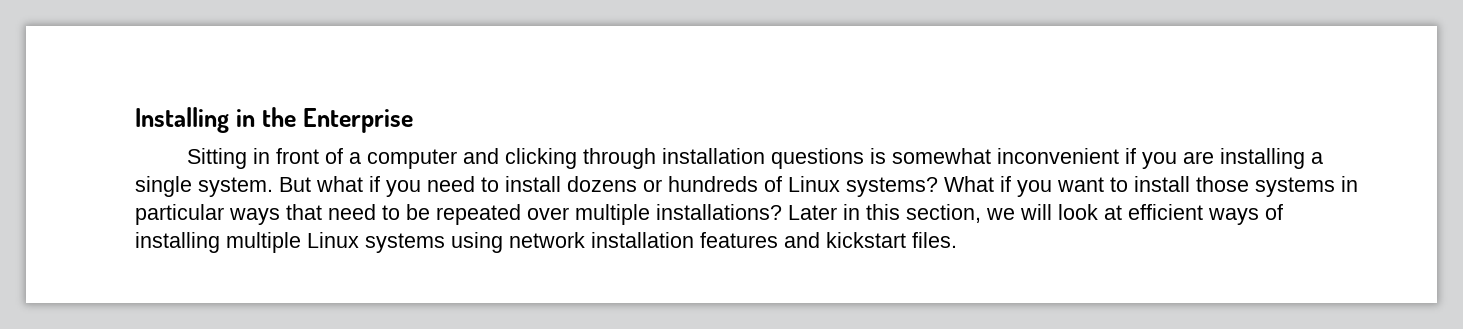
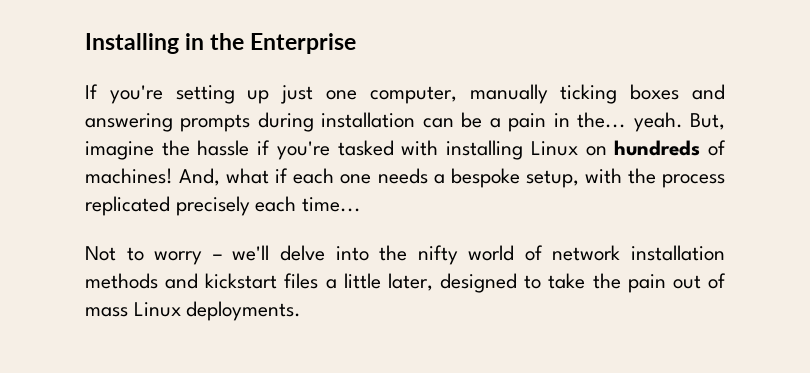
- Sitting in front of a computer and clicking through installation questions is somewhat inconvenient if you are installing a single system. But what if you need to install dozens or hundreds of Linux systems? What if you want to install those systems in particular ways that need to be repeated over multiple installations? Later in this section, we will look at efficient ways of installing multiple Linux systems using network installation features and kickstart files.
+ If you're setting up just one computer, manually ticking boxes and answering prompts during installation can be a pain in the... yeah. But, imagine the hassle if you're tasked with installing Linux on hundreds of machines! And, what if each one needs a bespoke setup, with the process replicated precisely each time...
+ Not to worry – we'll delve into the nifty world of network installation methods and kickstart files a little later, designed to take the pain out of mass Linux deployments.

